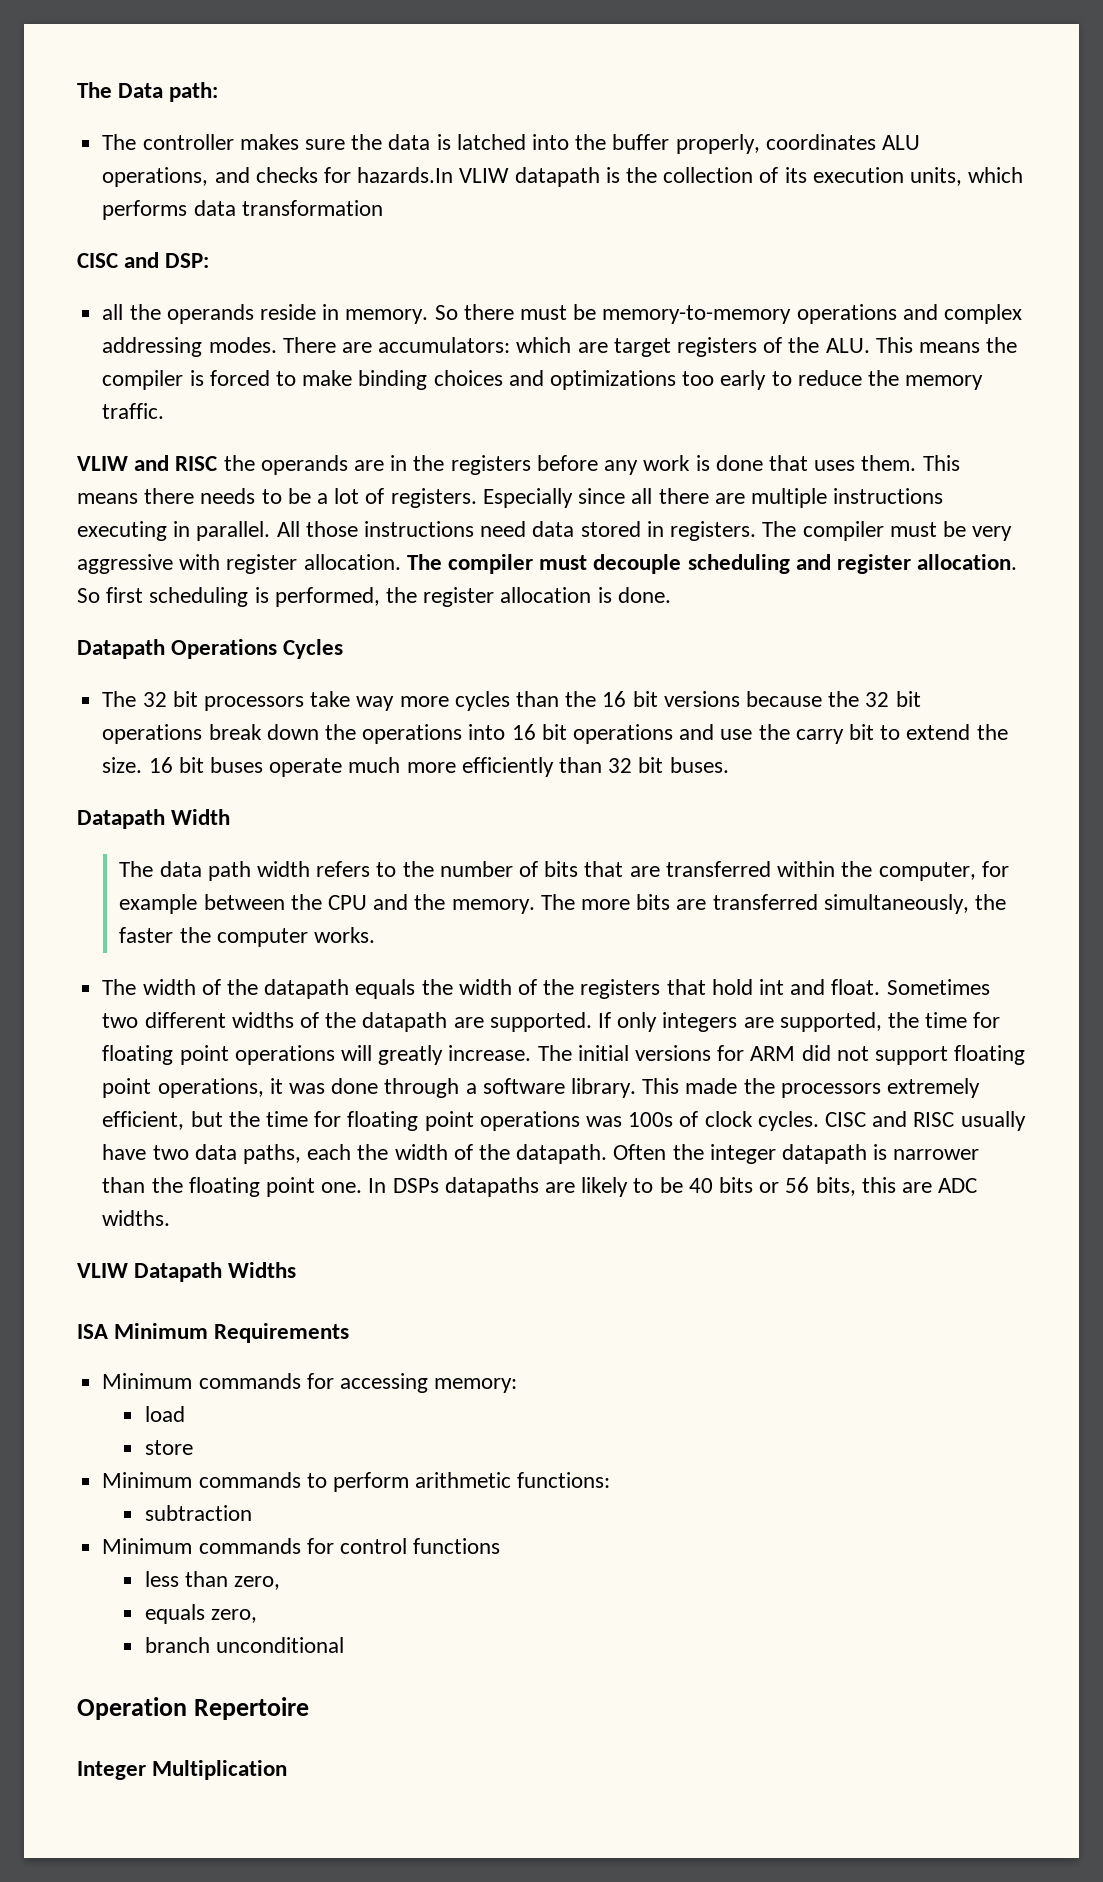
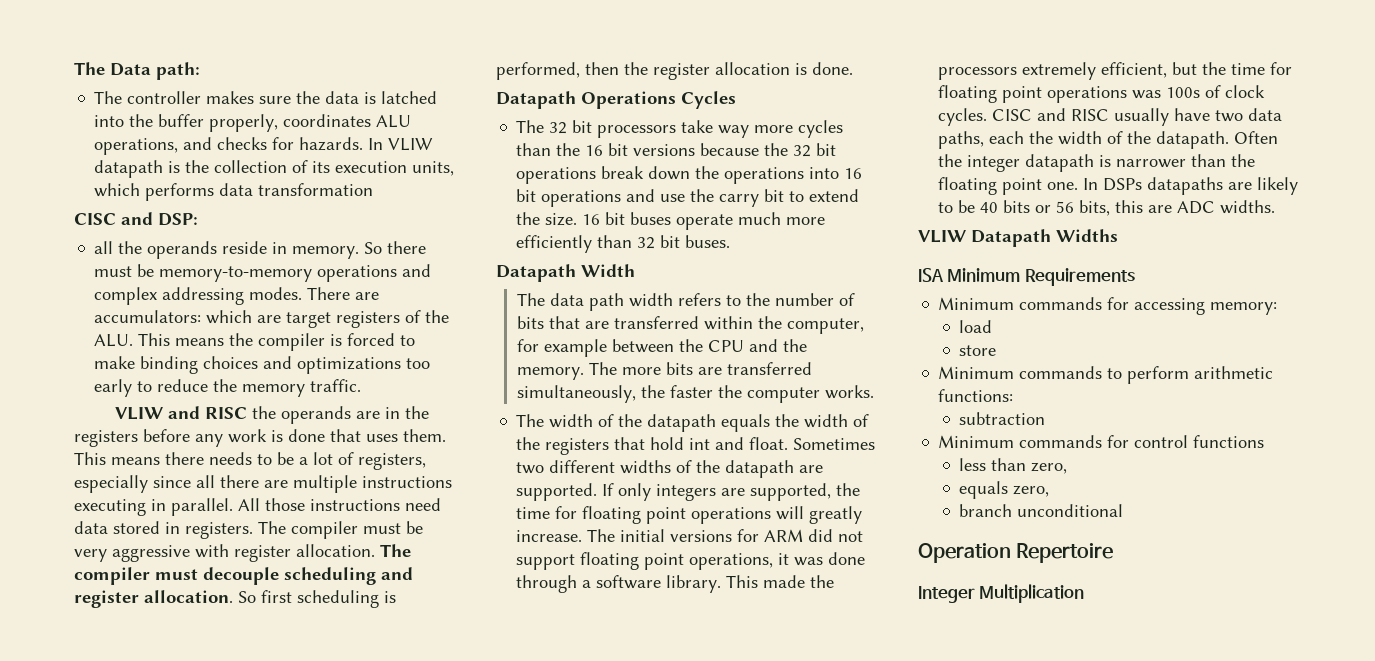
- The controller makes sure the data is latched into the buffer properly, coordinates ALU operations, and checks for hazards.In VLIW datapath is the collection of its execution units, which performs data transformation
+ The controller makes sure the data is latched into the buffer properly, coordinates ALU operations, and checks for hazards. In VLIW datapath is the collection of its execution units, which performs data transformation
- This means there needs to be a lot of registers. Especially since all there are multiple instructions executing in parallel.
+ This means there needs to be a lot of registers, especially since all there are multiple instructions executing in parallel.
- So first scheduling is performed, the register allocation is done.
+ So first scheduling is performed, then the register allocation is done.

